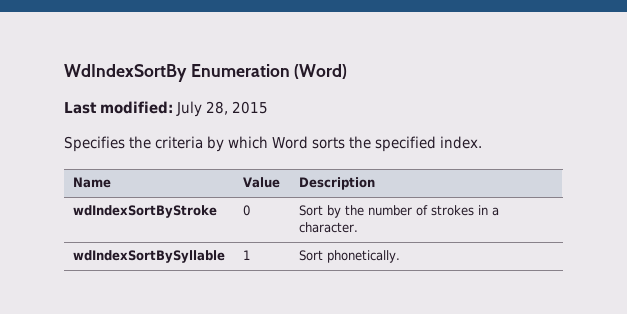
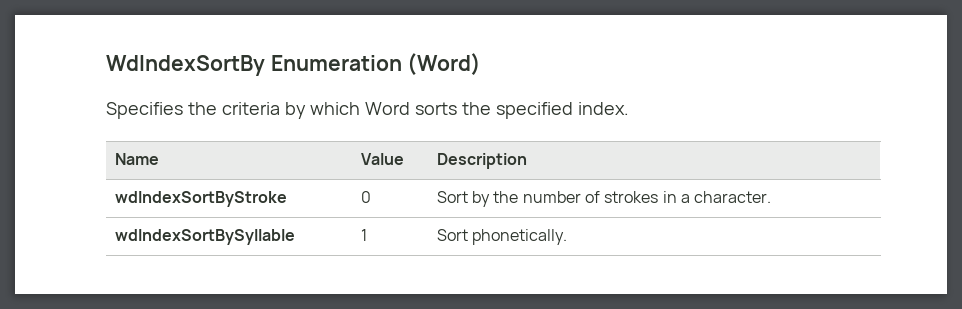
- Last modified: July 28, 2015

